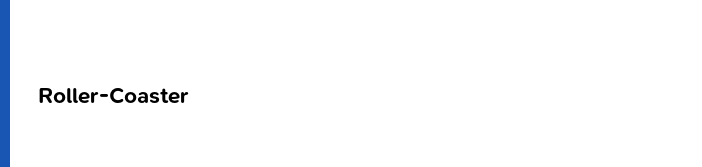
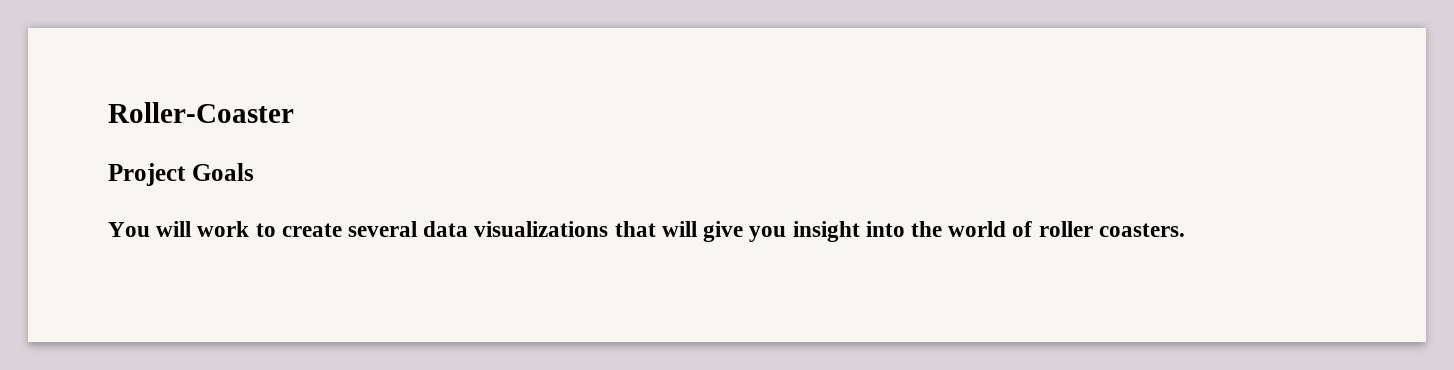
+ Project Goals
+ You will work to create several data visualizations that will give you insight into the world of roller coasters.

